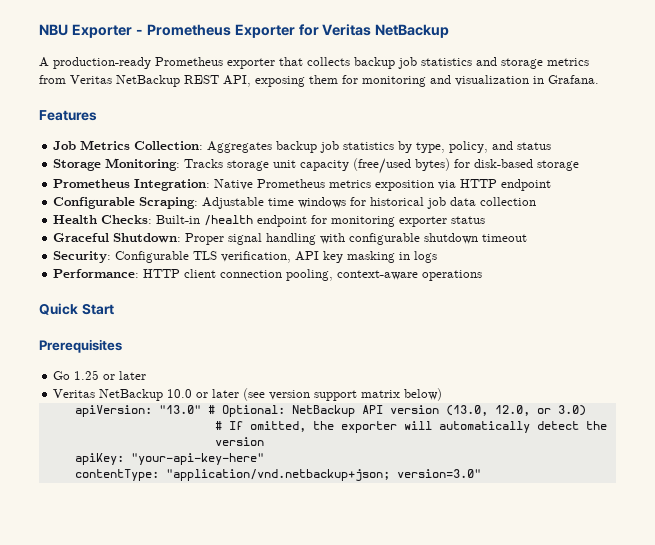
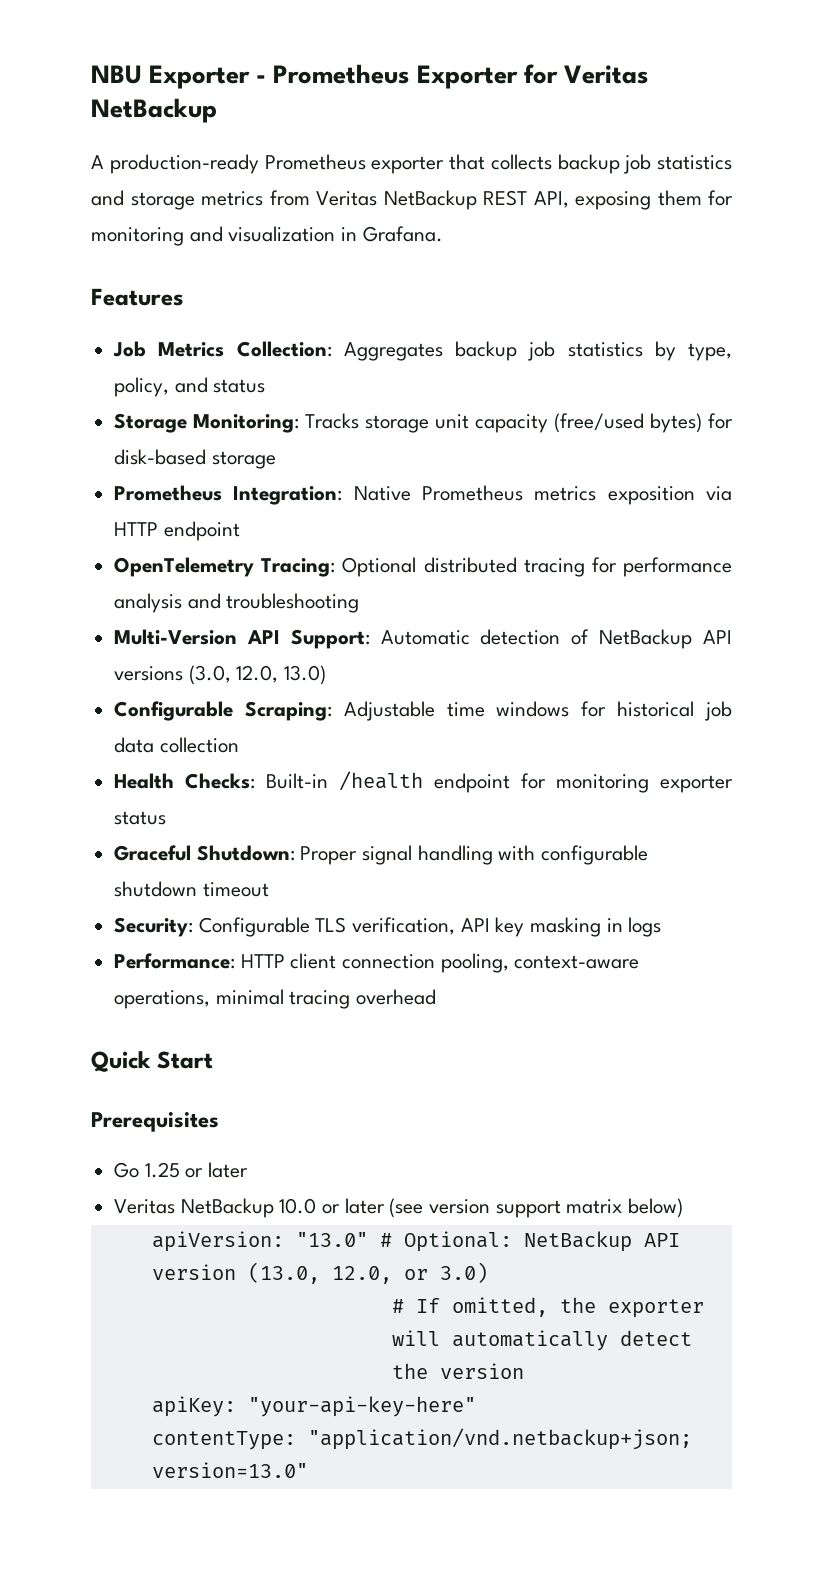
+ OpenTelemetry Tracing: Optional distributed tracing for performance analysis and troubleshooting
+ Multi-Version API Support: Automatic detection of NetBackup API versions (3.0, 12.0, 13.0)
- Performance: HTTP client connection pooling, context-aware operations
+ Performance: HTTP client connection pooling, context-aware operations, minimal tracing overhead
- contentType: "application/vnd.netbackup+json; version=3.0"
+ contentType: "application/vnd.netbackup+json; version=13.0"

